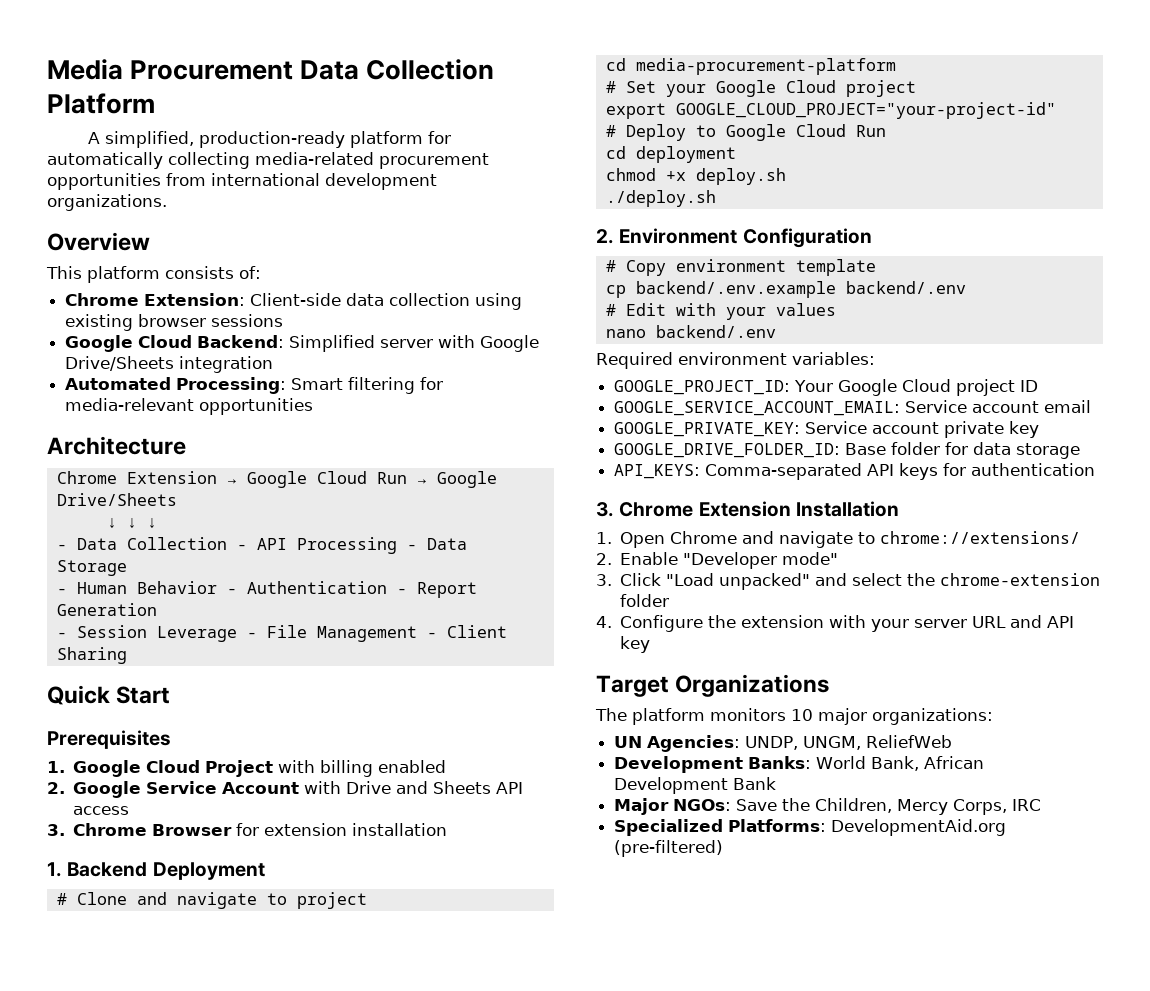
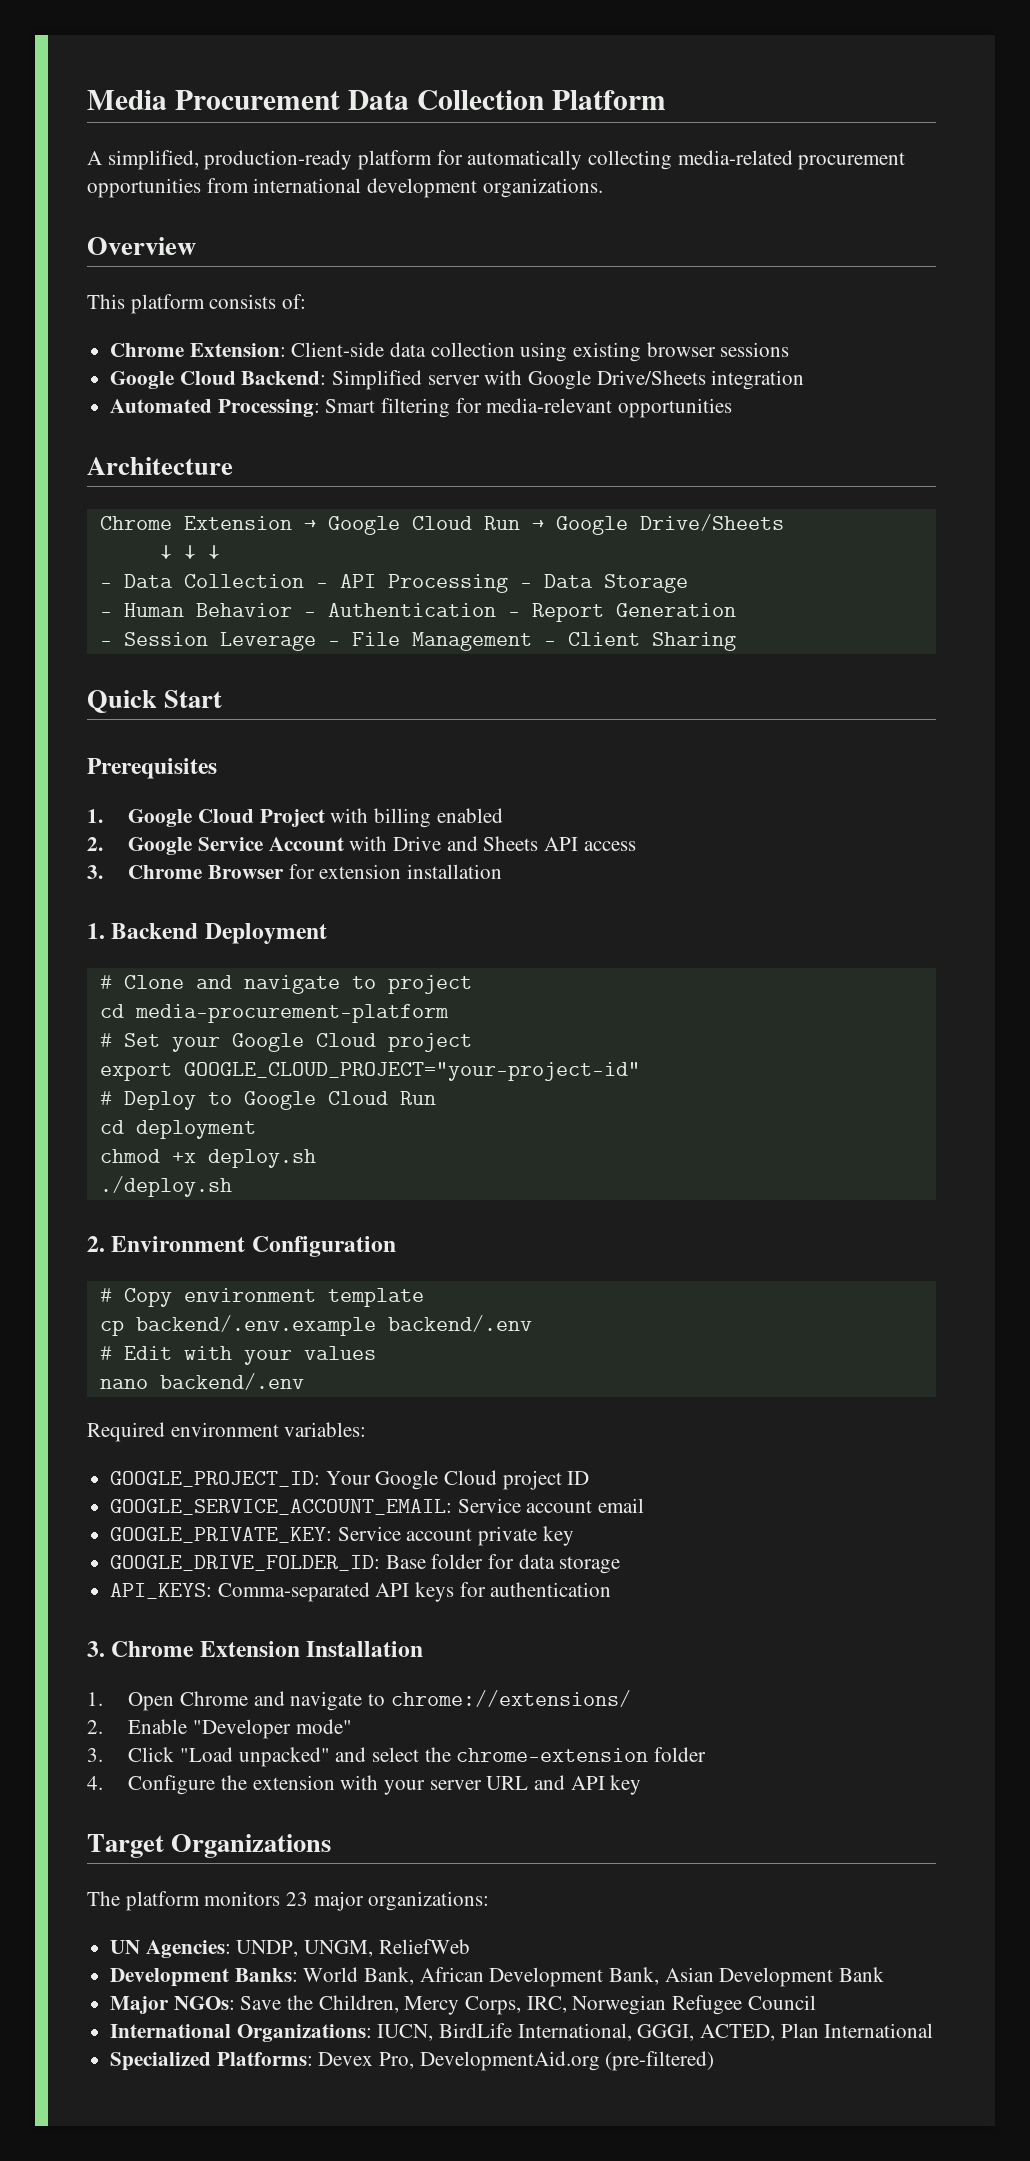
- The platform monitors 10 major organizations:
+ The platform monitors 23 major organizations:
- Development Banks: World Bank, African Development Bank
+ Development Banks: World Bank, African Development Bank, Asian Development Bank
- Major NGOs: Save the Children, Mercy Corps, IRC
+ Major NGOs: Save the Children, Mercy Corps, IRC, Norwegian Refugee Council
+ International Organizations: IUCN, BirdLife International, GGGI, ACTED, Plan International
- Specialized Platforms: DevelopmentAid.org (pre-filtered)
+ Specialized Platforms: Devex Pro, DevelopmentAid.org (pre-filtered)

